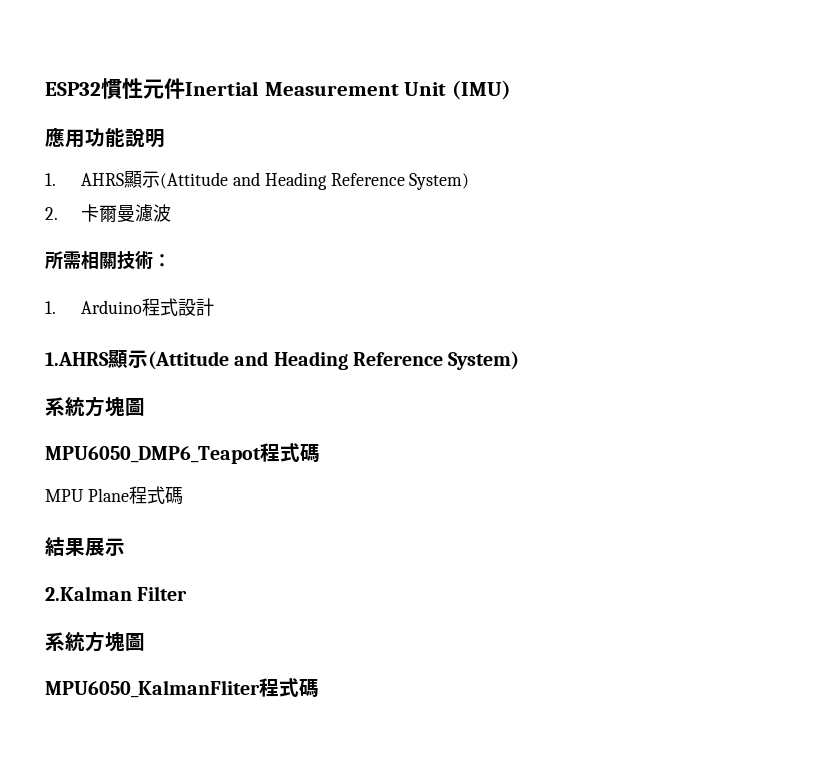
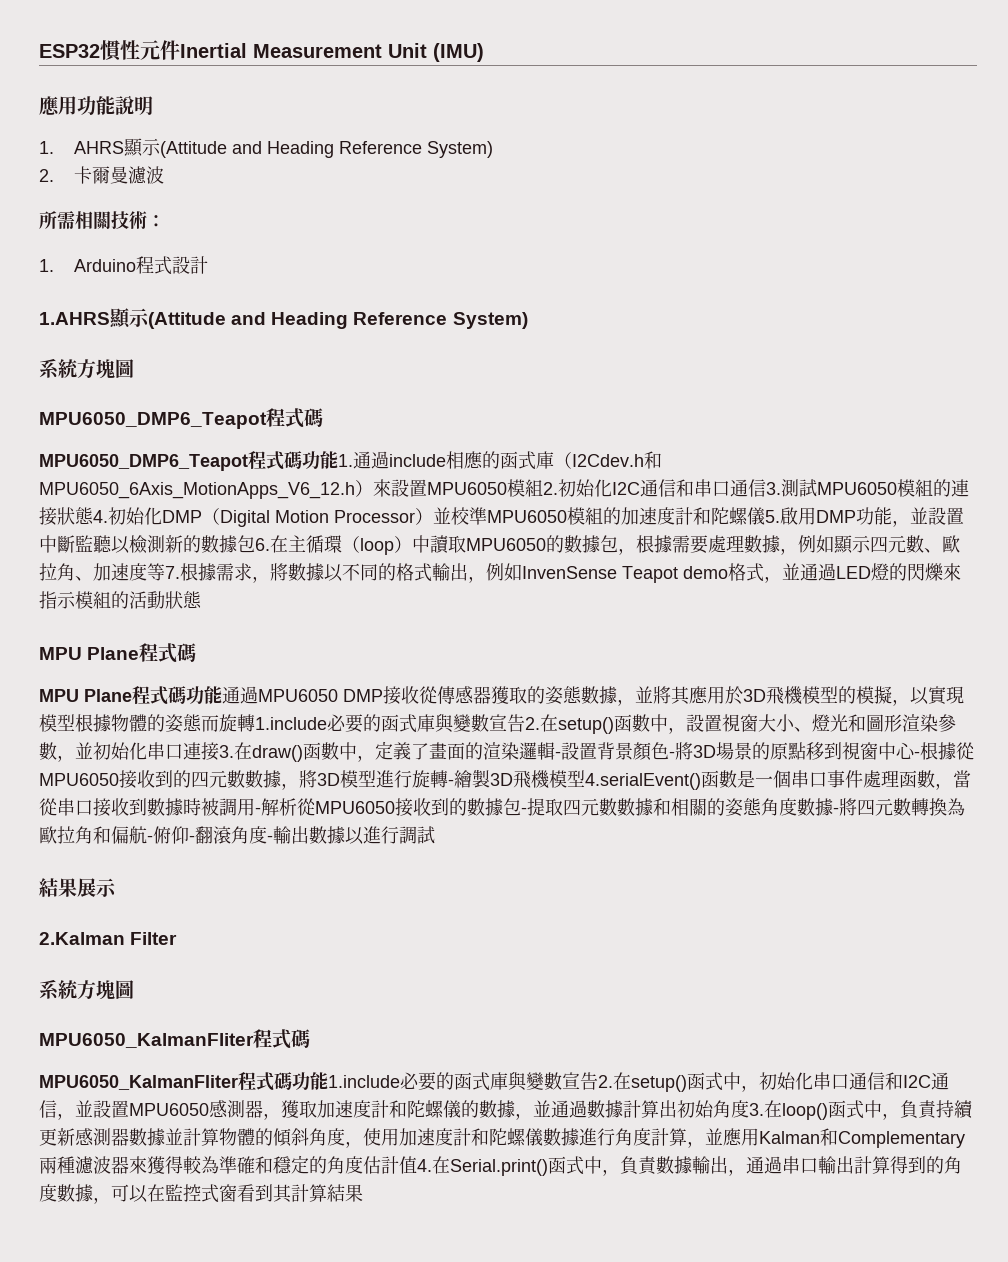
+ MPU6050_DMP6_Teapot程式碼功能1.通過include相應的函式庫（I2Cdev.h和MPU6050_6Axis_MotionApps_V6_12.h）來設置MPU6050模組2.初始化I2C通信和串口通信3.測試MPU6050模組的連接狀態4.初始化DMP（Digital Motion Processor）並校準MPU6050模組的加速度計和陀螺儀5.啟用DMP功能，並設置中斷監聽以檢測新的數據包6.在主循環（loop）中讀取MPU6050的數據包，根據需要處理數據，例如顯示四元數、歐拉角、加速度等7.根據需求，將數據以不同的格式輸出，例如InvenSense Teapot demo格式，並通過LED燈的閃爍來指示模組的活動狀態
  MPU Plane程式碼
+ MPU Plane程式碼功能通過MPU6050 DMP接收從傳感器獲取的姿態數據，並將其應用於3D飛機模型的模擬，以實現模型根據物體的姿態而旋轉1.include必要的函式庫與變數宣告2.在setup()函數中，設置視窗大小、燈光和圖形渲染參數，並初始化串口連接3.在draw()函數中，定義了畫面的渲染邏輯-設置背景顏色-將3D場景的原點移到視窗中心-根據從MPU6050接收到的四元數數據，將3D模型進行旋轉-繪製3D飛機模型4.serialEvent()函數是一個串口事件處理函數，當從串口接收到數據時被調用-解析從MPU6050接收到的數據包-提取四元數數據和相關的姿態角度數據-將四元數轉換為歐拉角和偏航-俯仰-翻滾角度-輸出數據以進行調試
+ MPU6050_KalmanFliter程式碼功能1.include必要的函式庫與變數宣告2.在setup()函式中，初始化串口通信和I2C通信，並設置MPU6050感測器，獲取加速度計和陀螺儀的數據，並通過數據計算出初始角度3.在loop()函式中，負責持續更新感測器數據並計算物體的傾斜角度，使用加速度計和陀螺儀數據進行角度計算，並應用Kalman和Complementary兩種濾波器來獲得較為準確和穩定的角度估計值4.在Serial.print()函式中，負責數據輸出，通過串口輸出計算得到的角度數據，可以在監控式窗看到其計算結果

